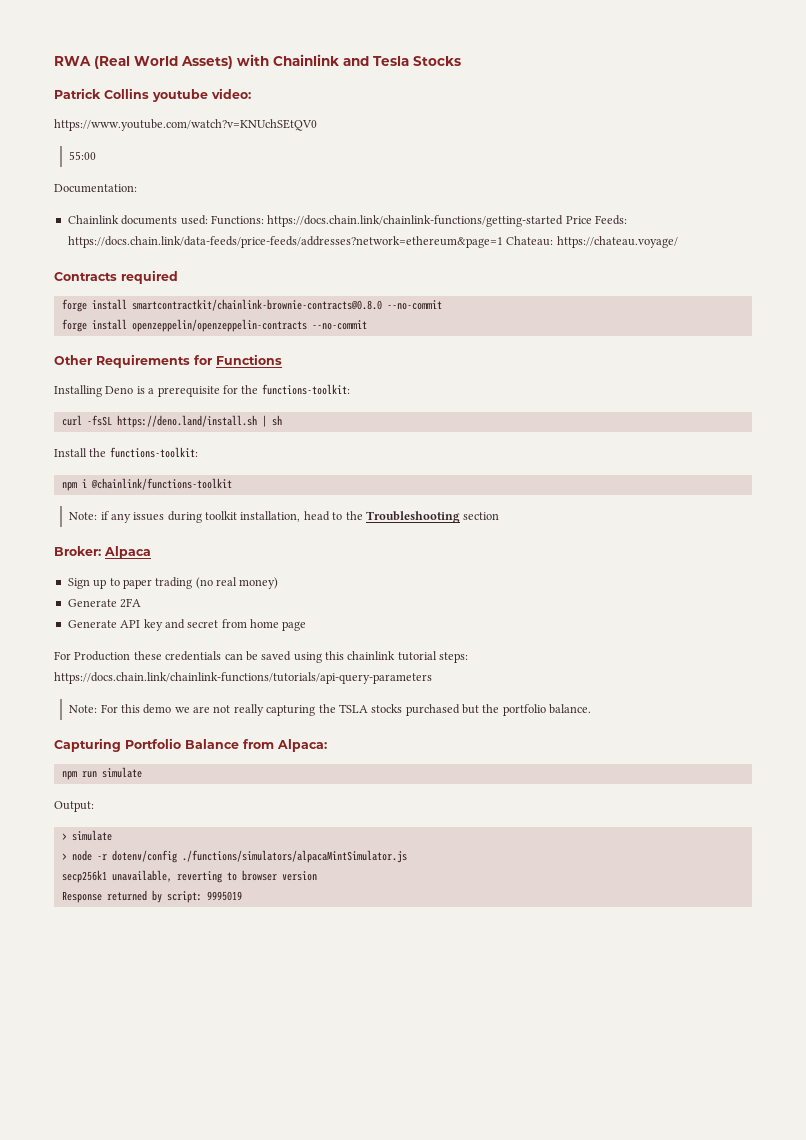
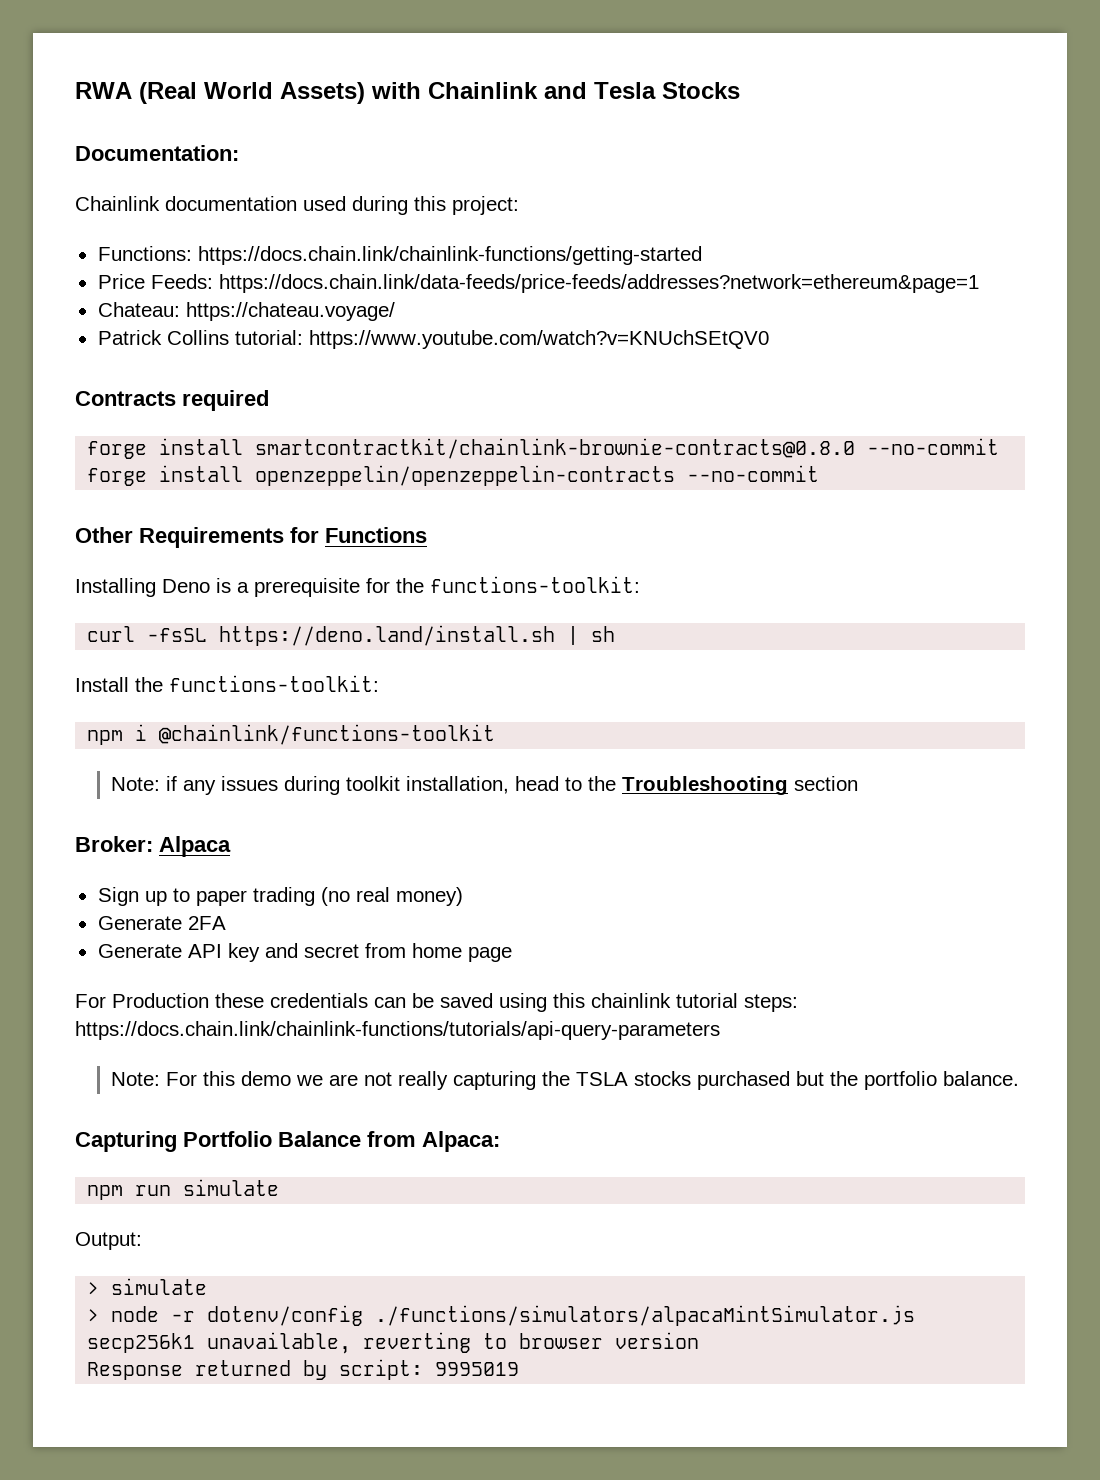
- Patrick Collins youtube video:
- https://www.youtube.com/watch?v=KNUchSEtQV0
- 55:00
  Documentation:
- Chainlink documents used: Functions: https://docs.chain.link/chainlink-functions/getting-started Price Feeds: https://docs.chain.link/data-feeds/price-feeds/addresses?network=ethereum&page=1 Chateau: https://chateau.voyage/
+ Chainlink documentation used during this project:
+ Functions: https://docs.chain.link/chainlink-functions/getting-started
+ Price Feeds: https://docs.chain.link/data-feeds/price-feeds/addresses?network=ethereum&page=1
+ Chateau: https://chateau.voyage/
+ Patrick Collins tutorial: https://www.youtube.com/watch?v=KNUchSEtQV0

